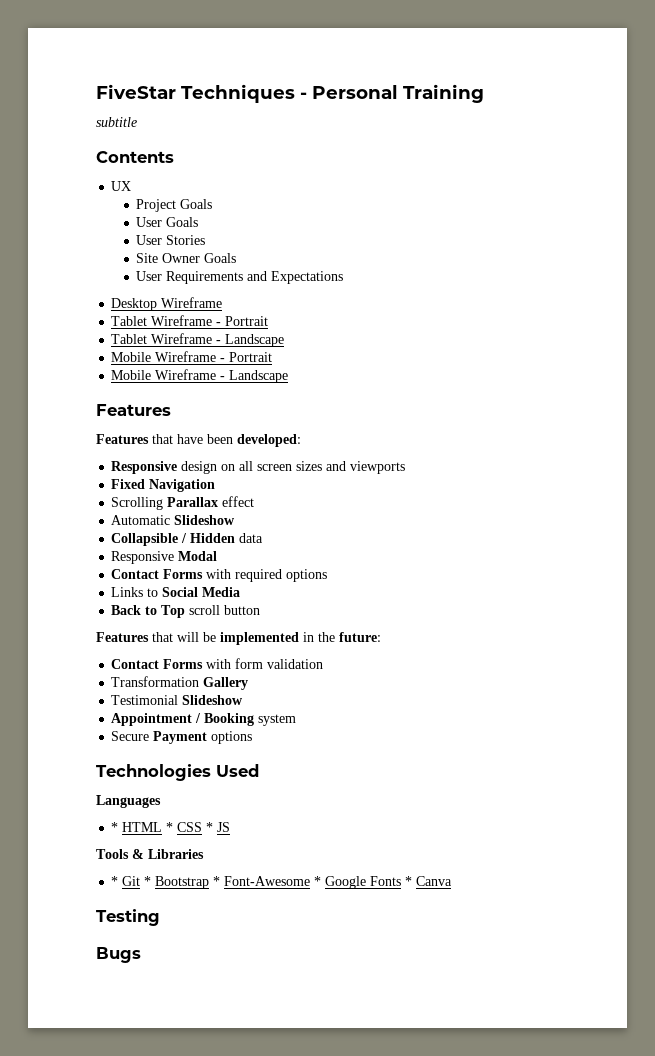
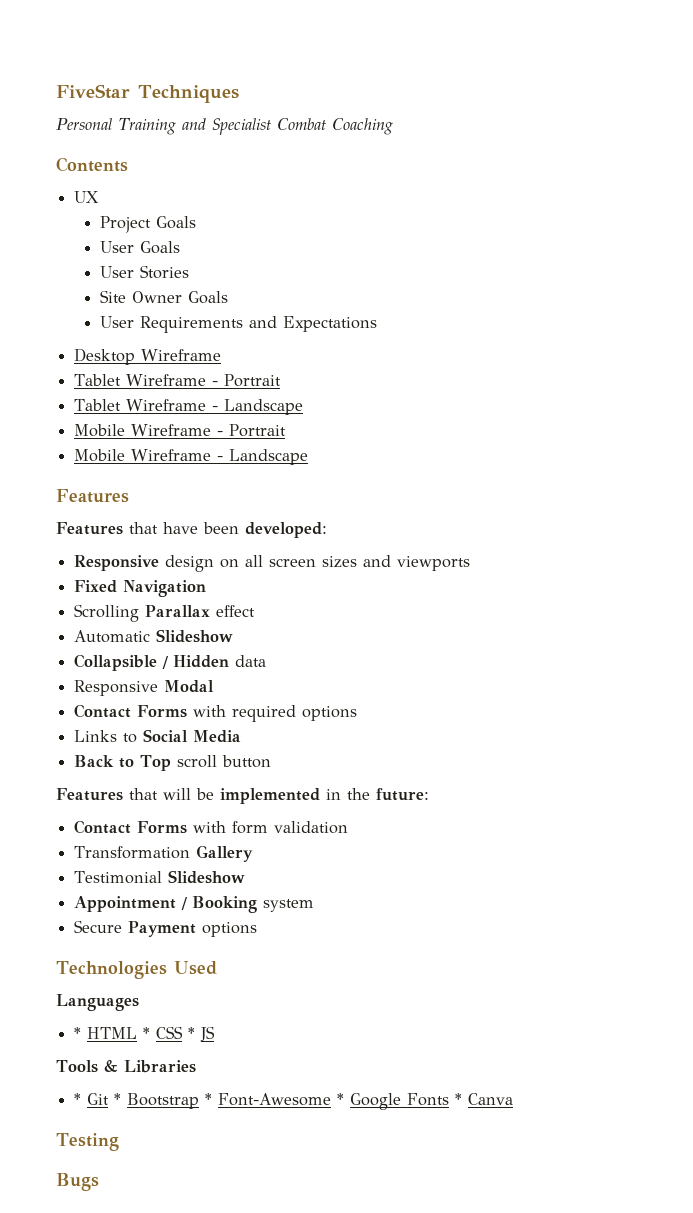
- FiveStar Techniques - Personal Training
- subtitle
+ FiveStar Techniques
+ Personal Training and Specialist Combat Coaching

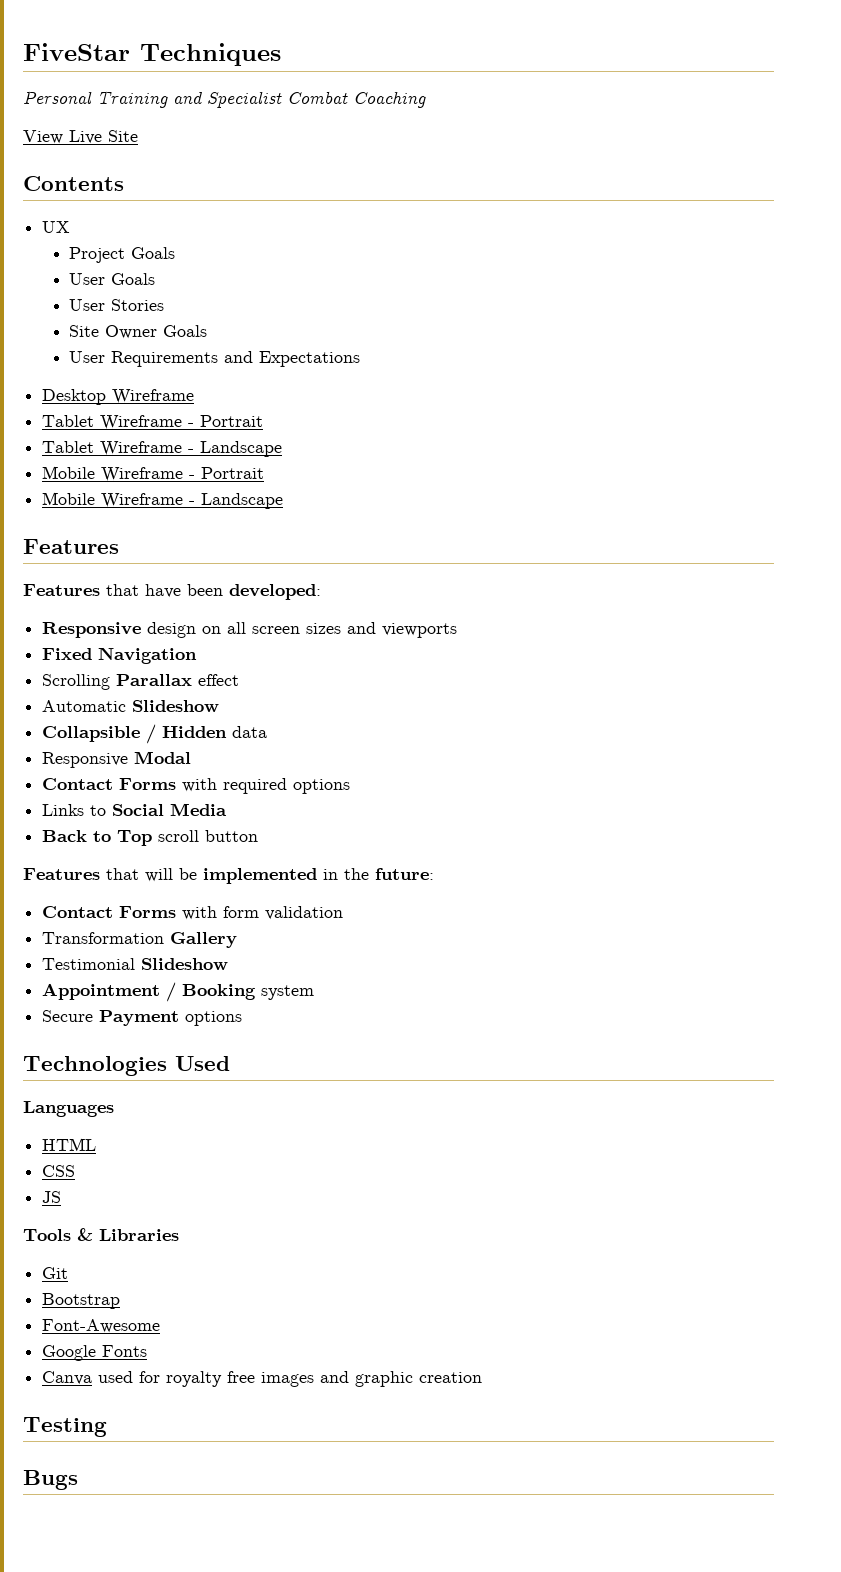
+ View Live Site
- * HTML * CSS * JS
+ HTML
+ CSS
+ JS
- * Git * Bootstrap * Font-Awesome * Google Fonts * Canva
+ Git
+ Bootstrap
+ Font-Awesome
+ Google Fonts
+ Canva used for royalty free images and graphic creation

